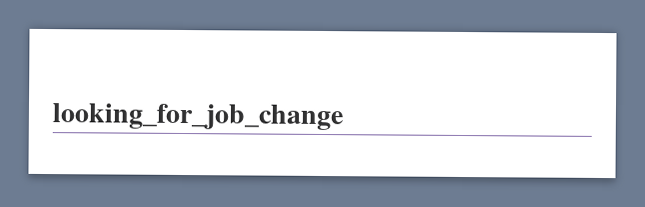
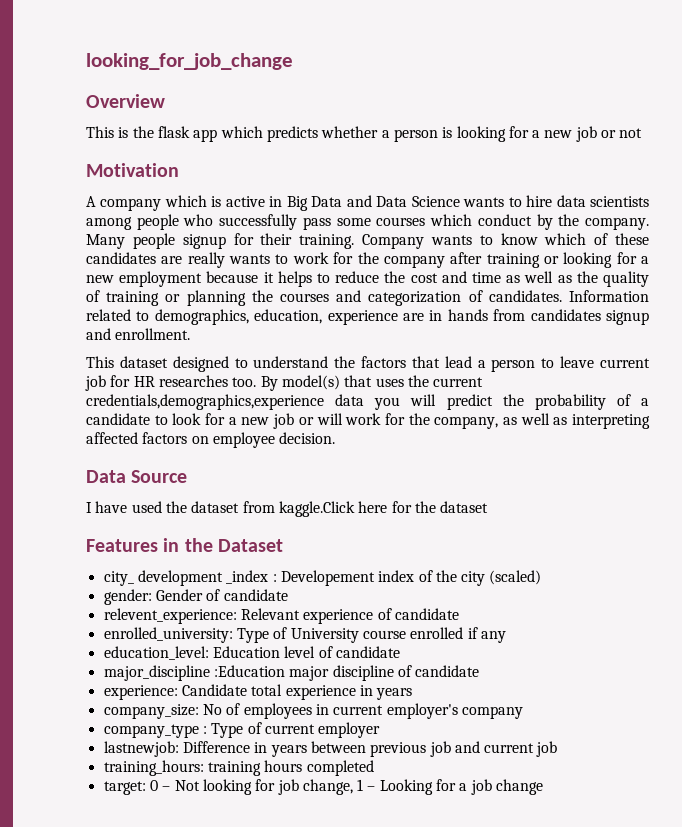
+ Overview
+ This is the flask app which predicts whether a person is looking for a new job or not
+ Motivation
+ A company which is active in Big Data and Data Science wants to hire data scientists among people who successfully pass some courses which conduct by the company. Many people signup for their training. Company wants to know which of these candidates are really wants to work for the company after training or looking for a new employment because it helps to reduce the cost and time as well as the quality of training or planning the courses and categorization of candidates. Information related to demographics, education, experience are in hands from candidates signup and enrollment.
+ This dataset designed to understand the factors that lead a person to leave current job for HR researches too. By model(s) that uses the current credentials,demographics,experience data you will predict the probability of a candidate to look for a new job or will work for the company, as well as interpreting affected factors on employee decision.
+ Data Source
+ I have used the dataset from kaggle.Click here for the dataset
+ Features in the Dataset
+ city_ development _index : Developement index of the city (scaled)
+ gender: Gender of candidate
+ relevent_experience: Relevant experience of candidate
+ enrolled_university: Type of University course enrolled if any
+ education_level: Education level of candidate
+ major_discipline :Education major discipline of candidate
+ experience: Candidate total experience in years
+ company_size: No of employees in current employer's company
+ company_type : Type of current employer
+ lastnewjob: Difference in years between previous job and current job
+ training_hours: training hours completed
+ target: 0 – Not looking for job change, 1 – Looking for a job change

